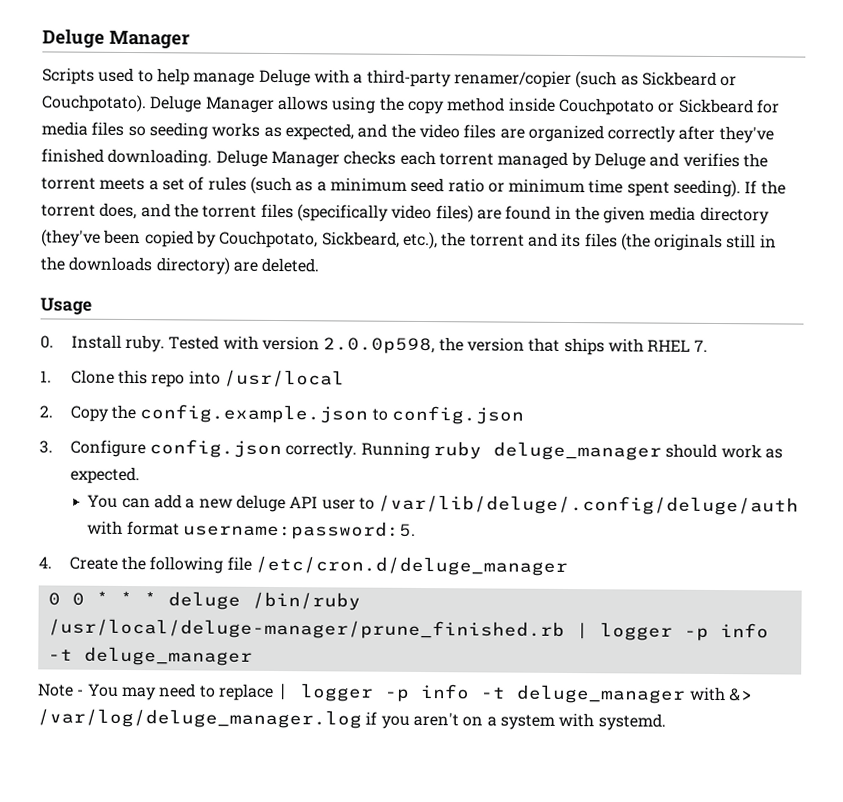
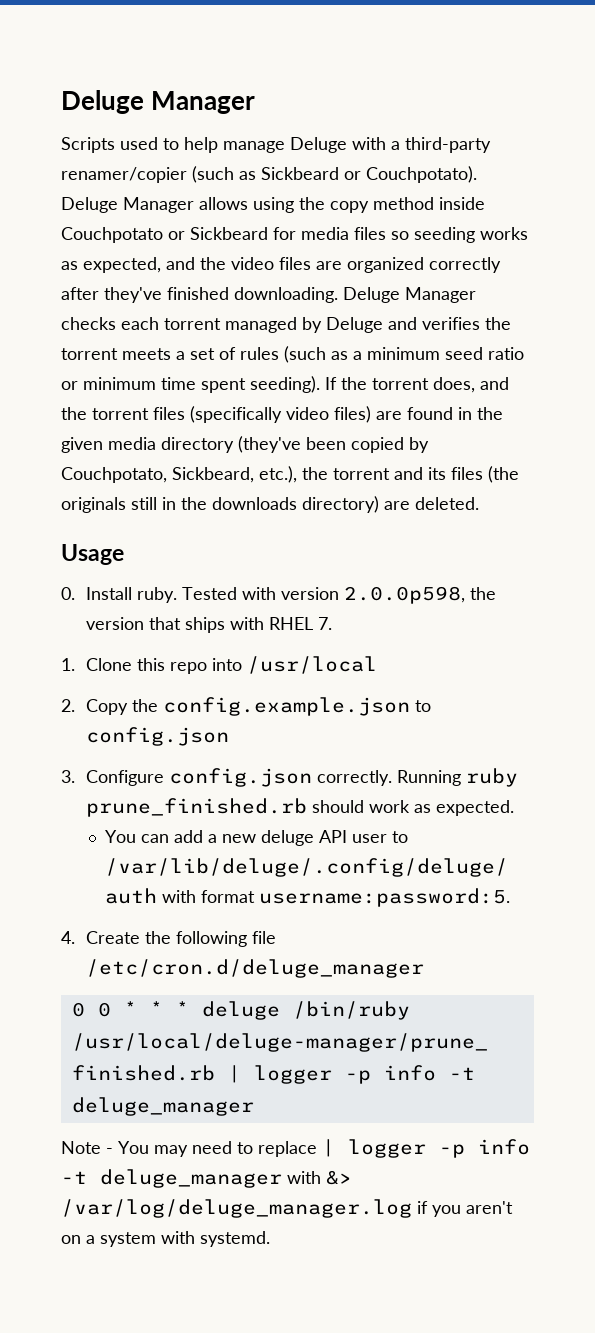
- Running ruby deluge_manager should work as expected.
+ Running ruby prune_finished.rb should work as expected.

